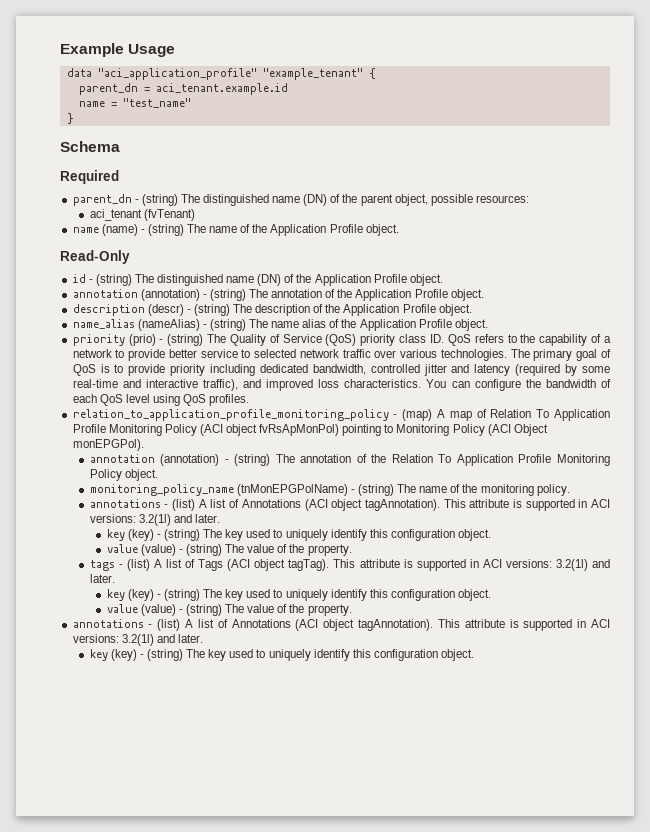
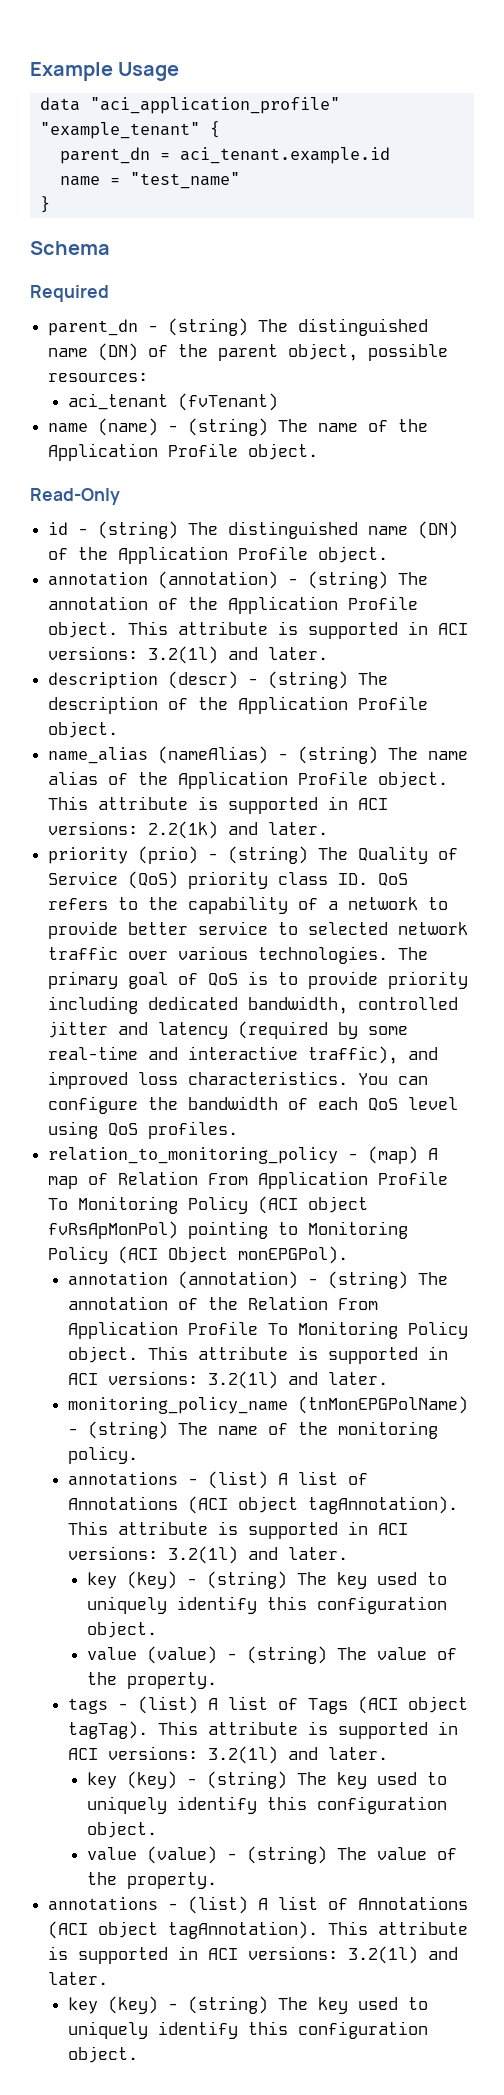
- annotation (annotation) - (string) The annotation of the Application Profile object.
+ annotation (annotation) - (string) The annotation of the Application Profile object. This attribute is supported in ACI versions: 3.2(1l) and later.
+ This attribute is supported in ACI versions: 2.2(1k) and later.
- relation_to_application_profile_monitoring_policy - (map) A map of Relation To Application Profile Monitoring Policy (ACI object fvRsApMonPol) pointing to Monitoring Policy (ACI Object monEPGPol).
+ relation_to_monitoring_policy - (map) A map of Relation From Application Profile To Monitoring Policy (ACI object fvRsApMonPol) pointing to Monitoring Policy (ACI Object monEPGPol).
- annotation (annotation) - (string) The annotation of the Relation To Application Profile Monitoring Policy object.
+ annotation (annotation) - (string) The annotation of the Relation From Application Profile To Monitoring Policy object. This attribute is supported in ACI versions: 3.2(1l) and later.

